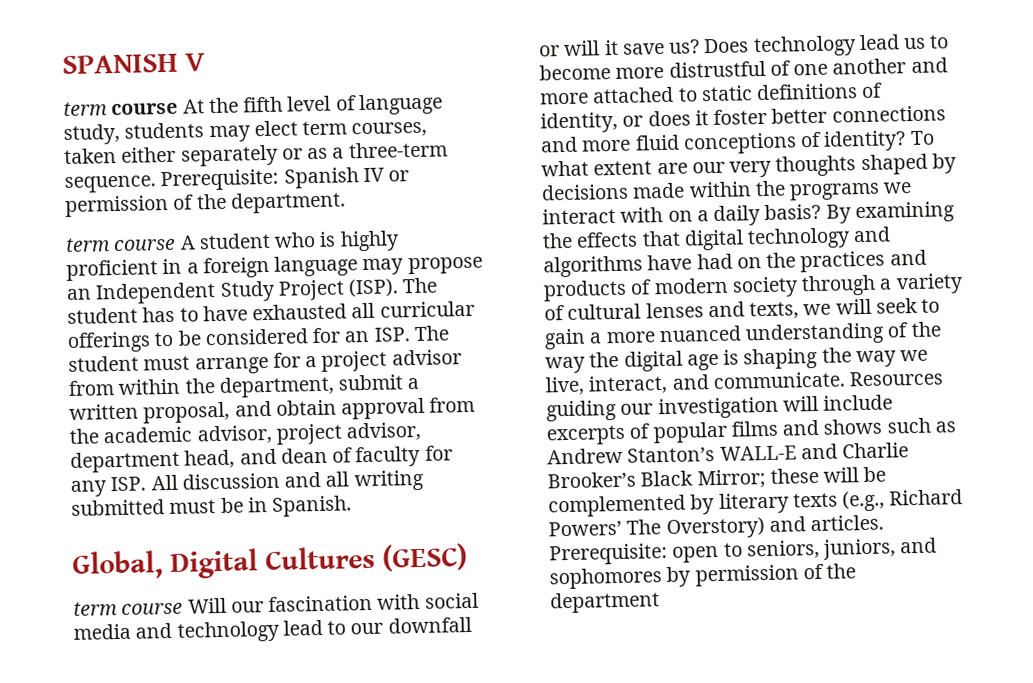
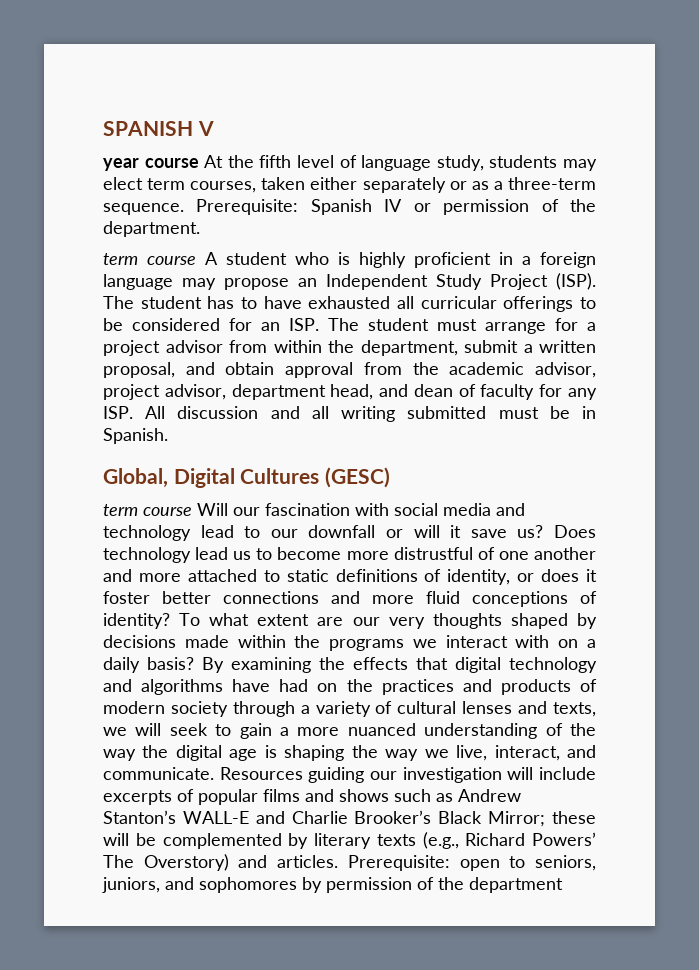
- term course At the fifth level of language study, students may elect term courses, taken either separately or as a three-term sequence.
+ year course At the fifth level of language study, students may elect term courses, taken either separately or as a three-term sequence.

